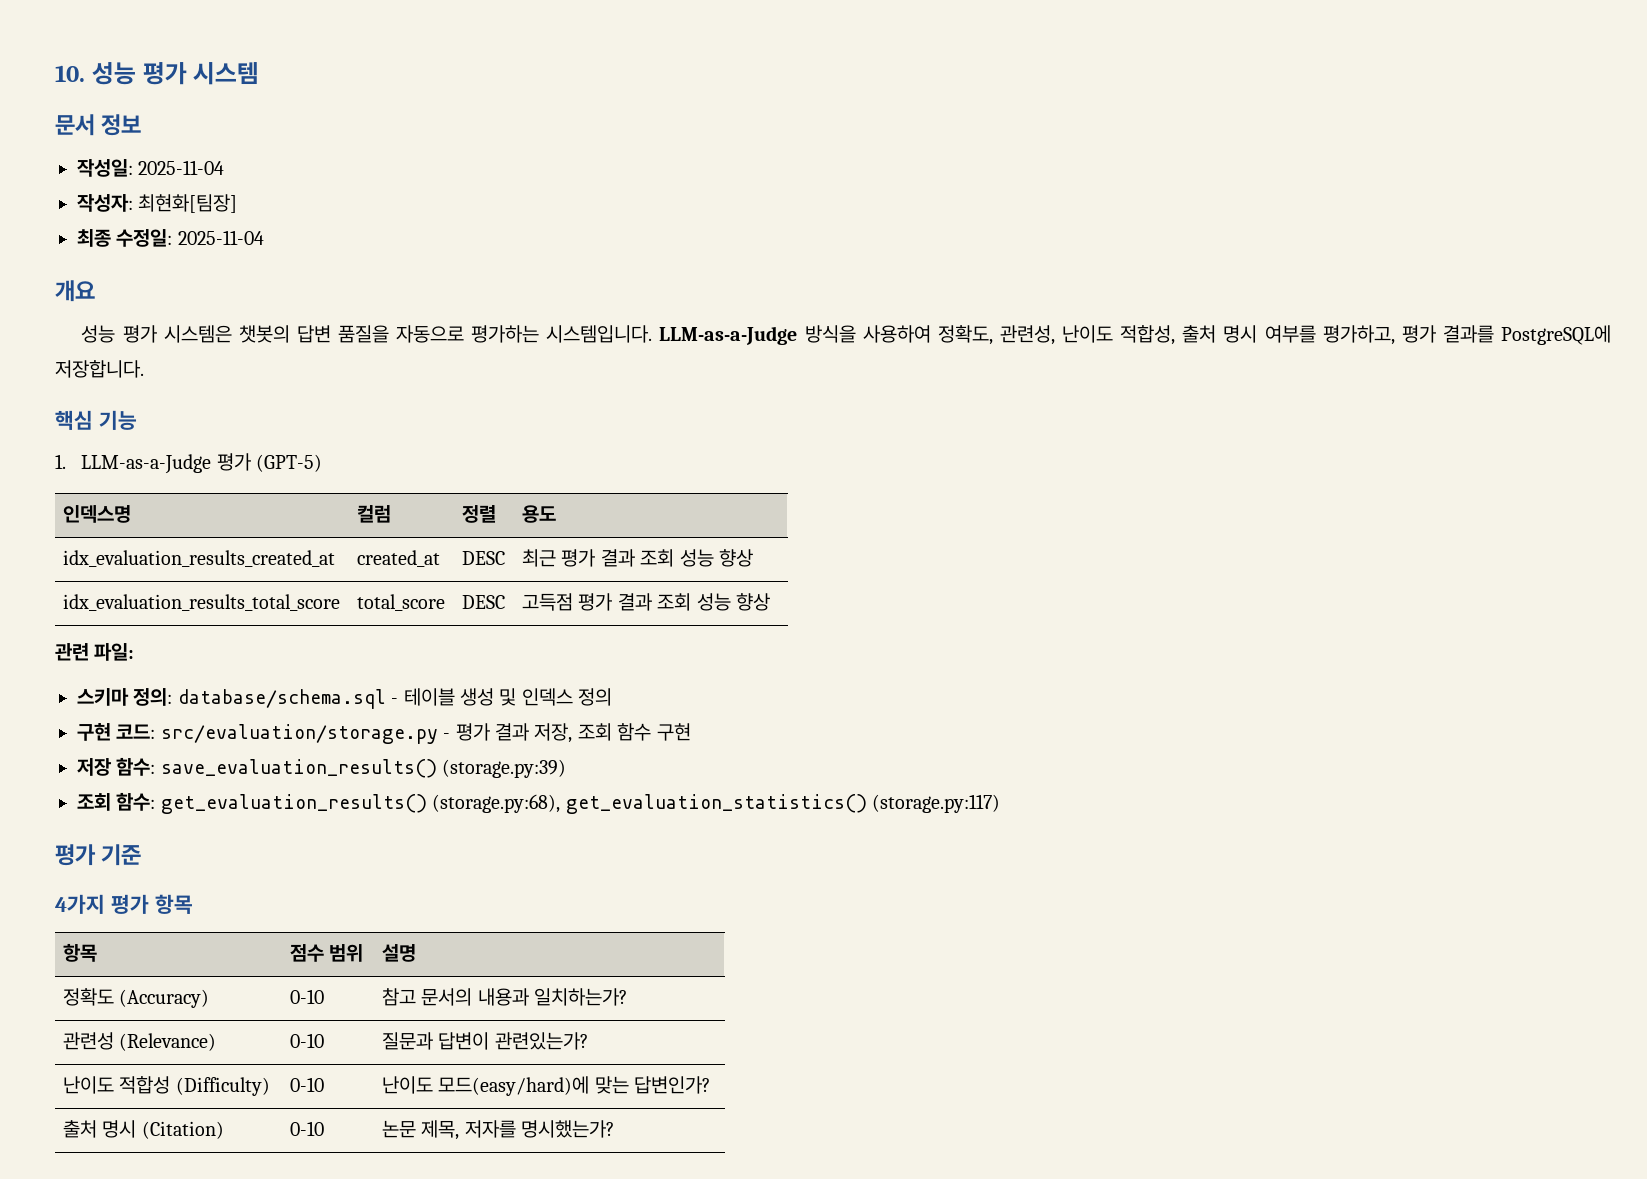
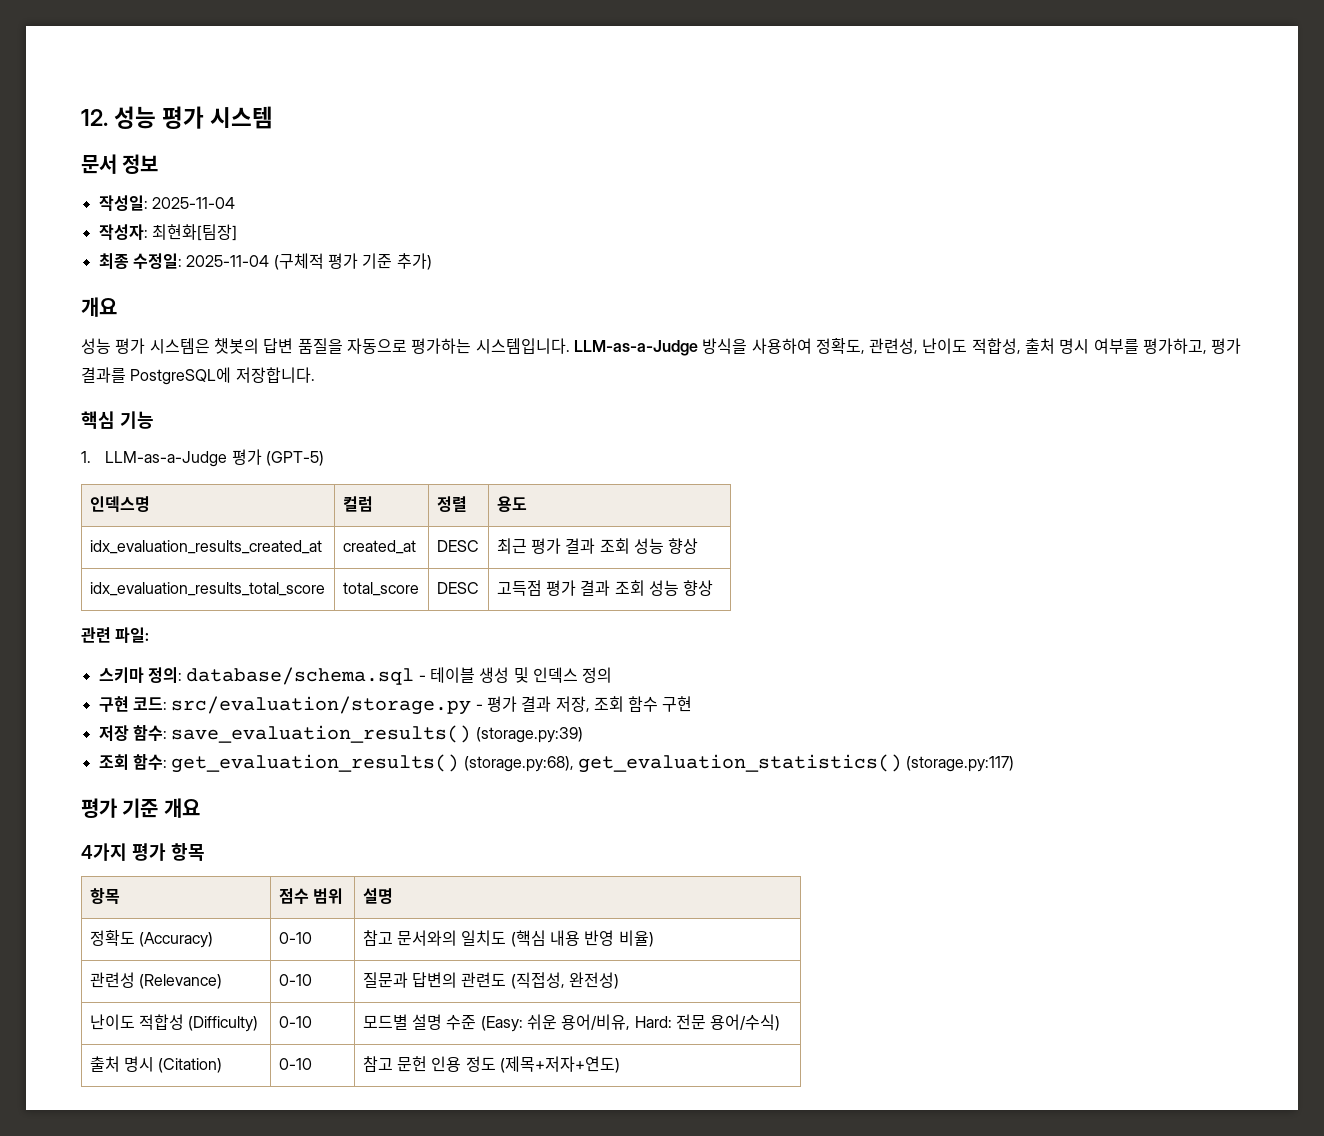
- 10. 성능 평가 시스템
+ 12. 성능 평가 시스템
- 최종 수정일: 2025-11-04
+ 최종 수정일: 2025-11-04 (구체적 평가 기준 추가)
- 평가 기준
+ 평가 기준 개요
- 정확도 (Accuracy) | 0-10 | 참고 문서의 내용과 일치하는가?
+ 정확도 (Accuracy) | 0-10 | 참고 문서와의 일치도 (핵심 내용 반영 비율)
- 관련성 (Relevance) | 0-10 | 질문과 답변이 관련있는가?
+ 관련성 (Relevance) | 0-10 | 질문과 답변의 관련도 (직접성, 완전성)
- 난이도 적합성 (Difficulty) | 0-10 | 난이도 모드(easy/hard)에 맞는 답변인가?
+ 난이도 적합성 (Difficulty) | 0-10 | 모드별 설명 수준 (Easy: 쉬운 용어/비유, Hard: 전문 용어/수식)
- 출처 명시 (Citation) | 0-10 | 논문 제목, 저자를 명시했는가?
+ 출처 명시 (Citation) | 0-10 | 참고 문헌 인용 정도 (제목+저자+연도)

